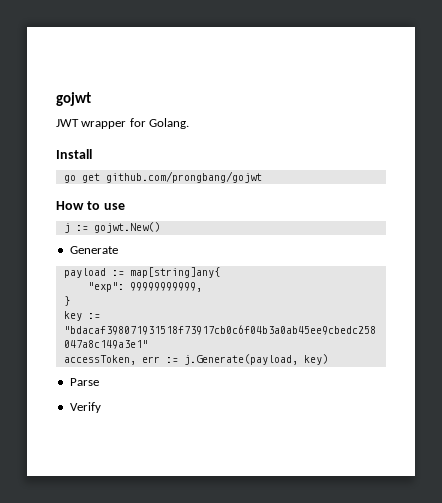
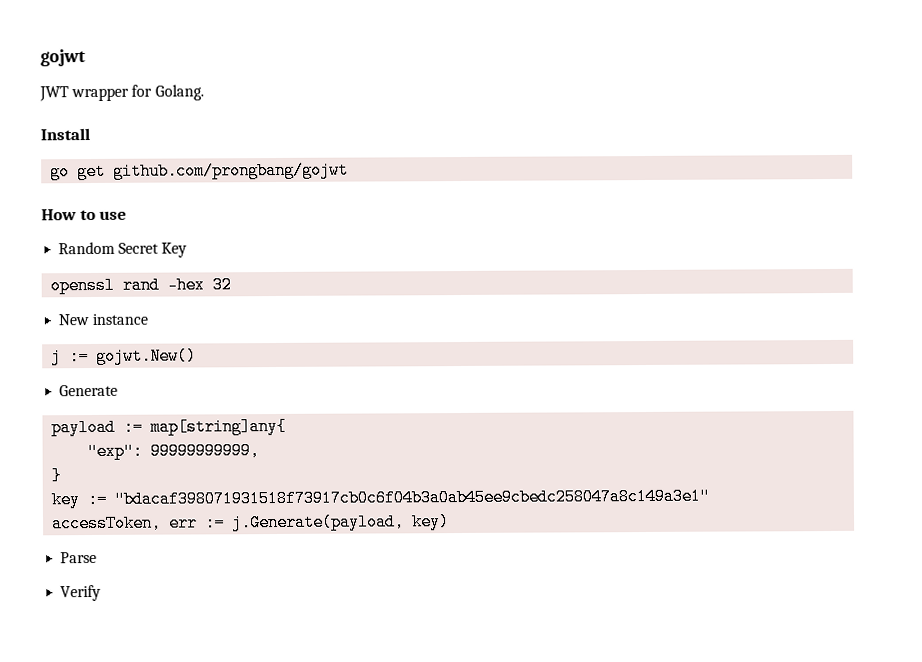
+ Random Secret Key
+ openssl rand -hex 32
+ New instance

